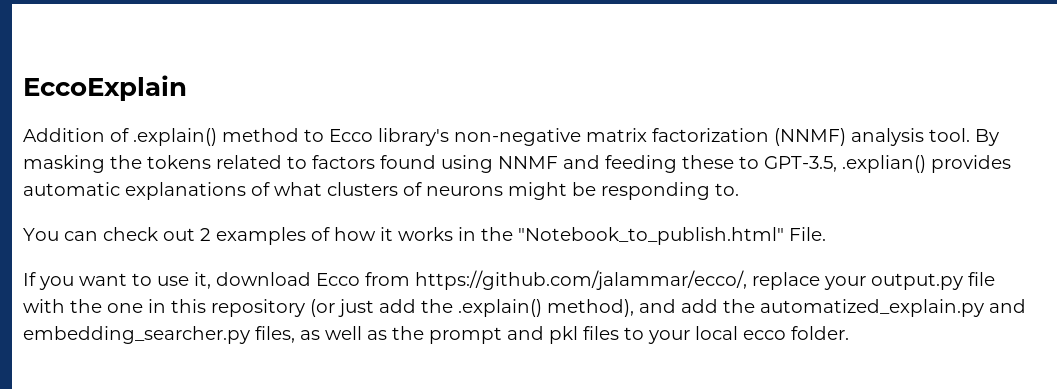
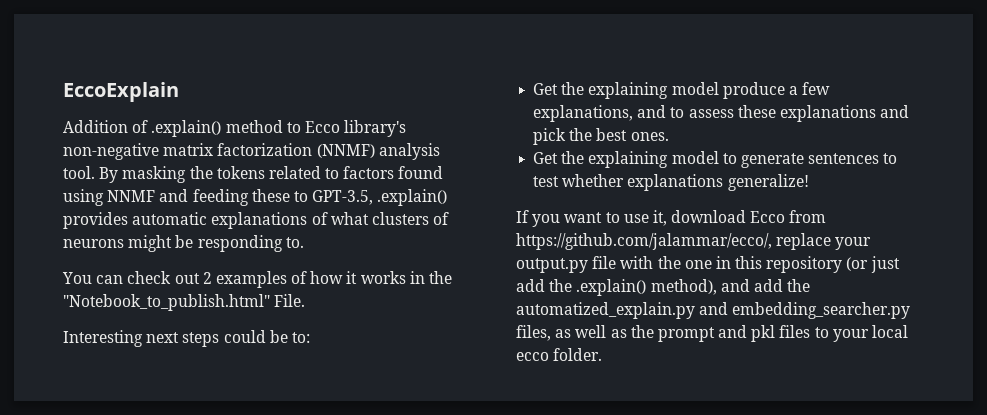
- By masking the tokens related to factors found using NNMF and feeding these to GPT-3.5, .explian() provides automatic explanations of what clusters of neurons might be responding to.
+ By masking the tokens related to factors found using NNMF and feeding these to GPT-3.5, .explain() provides automatic explanations of what clusters of neurons might be responding to.
+ Interesting next steps could be to:
+ Get the explaining model produce a few explanations, and to assess these explanations and pick the best ones.
+ Get the explaining model to generate sentences to test whether explanations generalize!

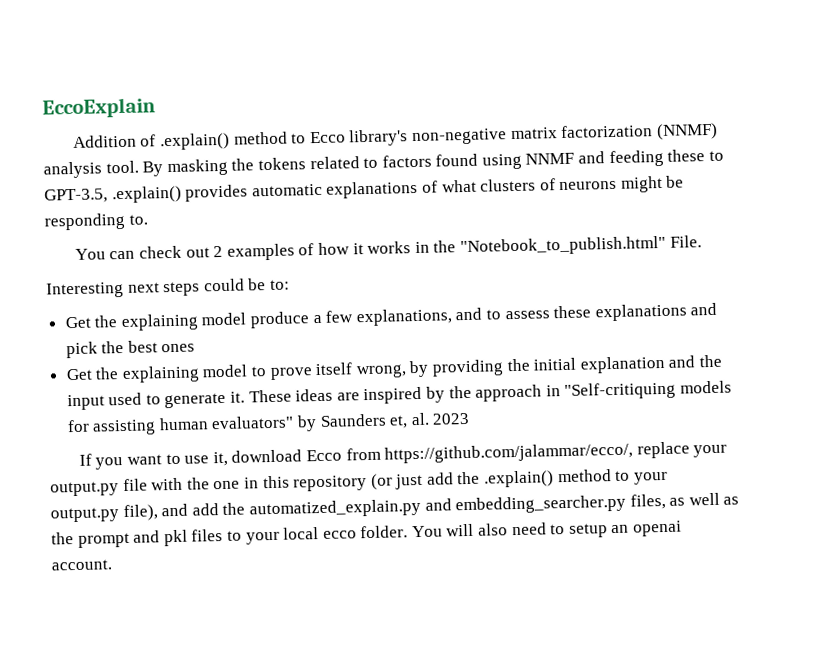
- Get the explaining model produce a few explanations, and to assess these explanations and pick the best ones.
+ Get the explaining model produce a few explanations, and to assess these explanations and pick the best ones
- Get the explaining model to generate sentences to test whether explanations generalize!
+ Get the explaining model to prove itself wrong, by providing the initial explanation and the input used to generate it. These ideas are inspired by the approach in "Self-critiquing models for assisting human evaluators" by Saunders et, al. 2023
- If you want to use it, download Ecco from https://github.com/jalammar/ecco/, replace your output.py file with the one in this repository (or just add the .explain() method), and add the automatized_explain.py and embedding_searcher.py files, as well as the prompt and pkl files to your local ecco folder.
+ If you want to use it, download Ecco from https://github.com/jalammar/ecco/, replace your output.py file with the one in this repository (or just add the .explain() method to your output.py file), and add the automatized_explain.py and embedding_searcher.py files, as well as the prompt and pkl files to your local ecco folder.
+ You will also need to setup an openai account.

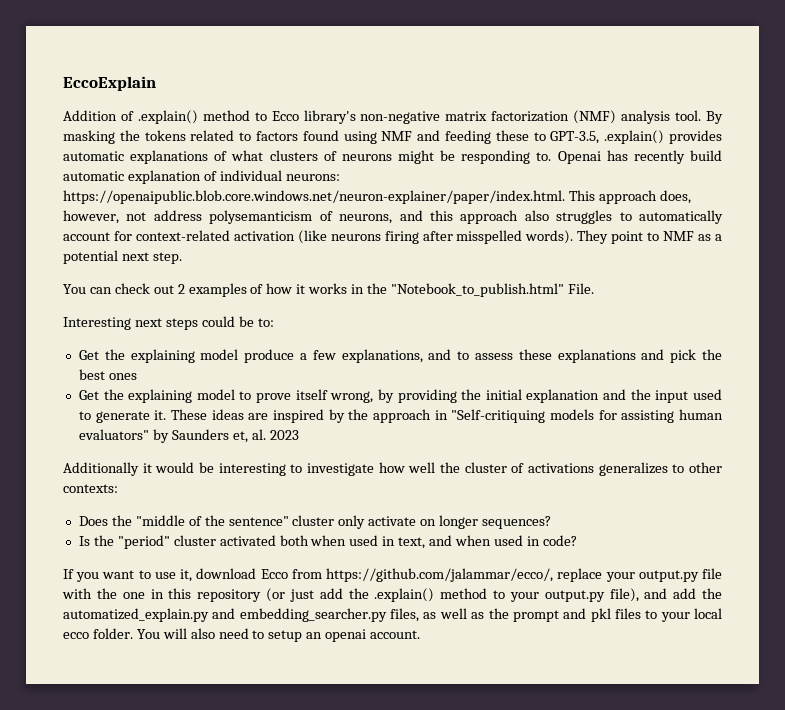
- Addition of .explain() method to Ecco library's non-negative matrix factorization (NNMF) analysis tool.
+ Addition of .explain() method to Ecco library's non-negative matrix factorization (NMF) analysis tool.
- By masking the tokens related to factors found using NNMF and feeding these to GPT-3.5, .explain() provides automatic explanations of what clusters of neurons might be responding to.
+ By masking the tokens related to factors found using NMF and feeding these to GPT-3.5, .explain() provides automatic explanations of what clusters of neurons might be responding to. Openai has recently build automatic explanation of individual neurons: https://openaipublic.blob.core.windows.net/neuron-explainer/paper/index.html. This approach does, however, not address polysemanticism of neurons, and this approach also struggles to automatically account for context-related activation (like neurons firing after misspelled words). They point to NMF as a potential next step.
+ Additionally it would be interesting to investigate how well the cluster of activations generalizes to other contexts:
+ Does the "middle of the sentence" cluster only activate on longer sequences?
+ Is the "period" cluster activated both when used in text, and when used in code?

